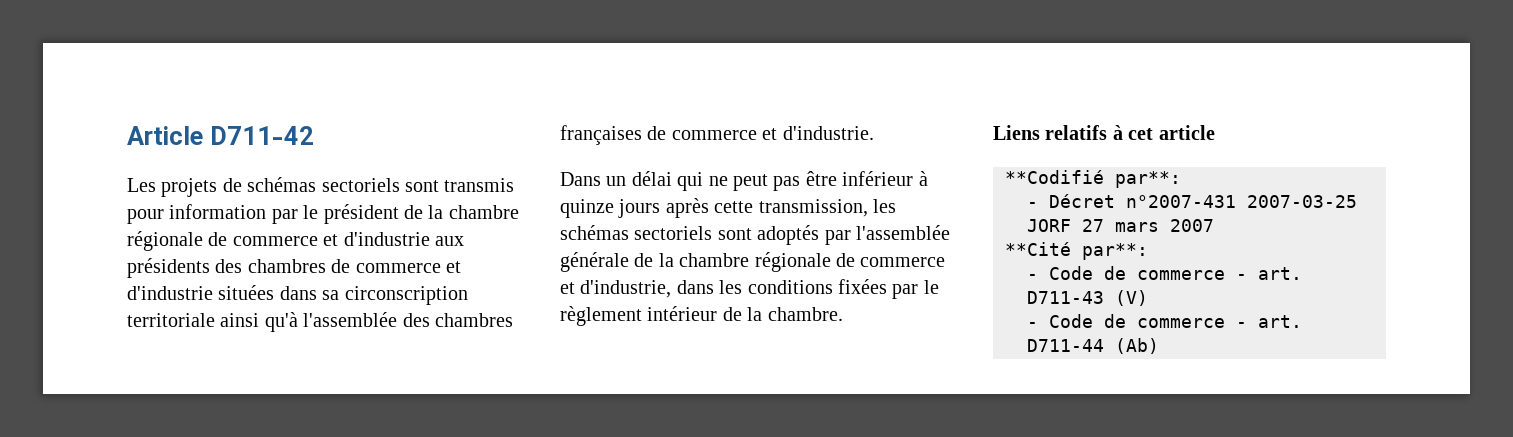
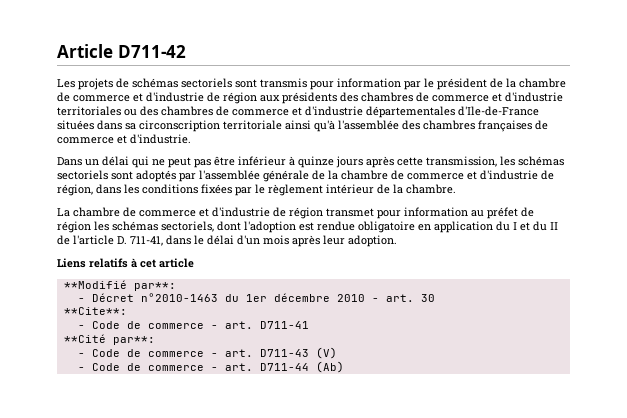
- Les projets de schémas sectoriels sont transmis pour information par le président de la chambre régionale de commerce et d'industrie aux présidents des chambres de commerce et d'industrie situées dans sa circonscription territoriale ainsi qu'à l'assemblée des chambres françaises de commerce et d'industrie.
+ Les projets de schémas sectoriels sont transmis pour information par le président de la chambre de commerce et d'industrie de région aux présidents des chambres de commerce et d'industrie territoriales ou des chambres de commerce et d'industrie départementales d'Ile-de-France situées dans sa circonscription territoriale ainsi qu'à l'assemblée des chambres françaises de commerce et d'industrie.
- Dans un délai qui ne peut pas être inférieur à quinze jours après cette transmission, les schémas sectoriels sont adoptés par l'assemblée générale de la chambre régionale de commerce et d'industrie, dans les conditions fixées par le règlement intérieur de la chambre.
+ Dans un délai qui ne peut pas être inférieur à quinze jours après cette transmission, les schémas sectoriels sont adoptés par l'assemblée générale de la chambre de commerce et d'industrie de région, dans les conditions fixées par le règlement intérieur de la chambre.
+ La chambre de commerce et d'industrie de région transmet pour information au préfet de région les schémas sectoriels, dont l'adoption est rendue obligatoire en application du I et du II de l'article D. 711-41, dans le délai d'un mois après leur adoption.
- **Codifié par**:
+ **Modifié par**:
- - Décret n°2007-431 2007-03-25 JORF 27 mars 2007
+ - Décret n°2010-1463 du 1er décembre 2010 - art. 30
+ **Cite**:
+ - Code de commerce - art. D711-41

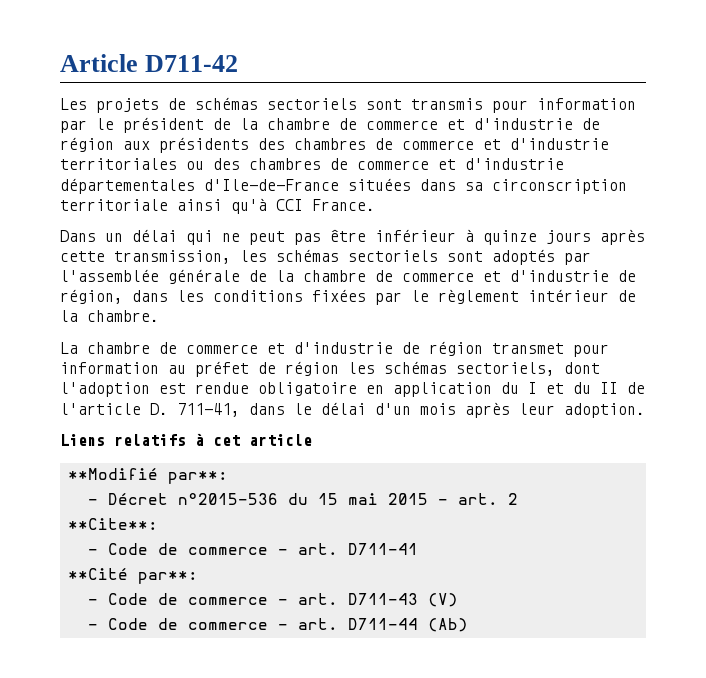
- Les projets de schémas sectoriels sont transmis pour information par le président de la chambre de commerce et d'industrie de région aux présidents des chambres de commerce et d'industrie territoriales ou des chambres de commerce et d'industrie départementales d'Ile-de-France situées dans sa circonscription territoriale ainsi qu'à l'assemblée des chambres françaises de commerce et d'industrie.
+ Les projets de schémas sectoriels sont transmis pour information par le président de la chambre de commerce et d'industrie de région aux présidents des chambres de commerce et d'industrie territoriales ou des chambres de commerce et d'industrie départementales d'Ile-de-France situées dans sa circonscription territoriale ainsi qu'à CCI France.
- - Décret n°2010-1463 du 1er décembre 2010 - art. 30
+ - Décret n°2015-536 du 15 mai 2015 - art. 2

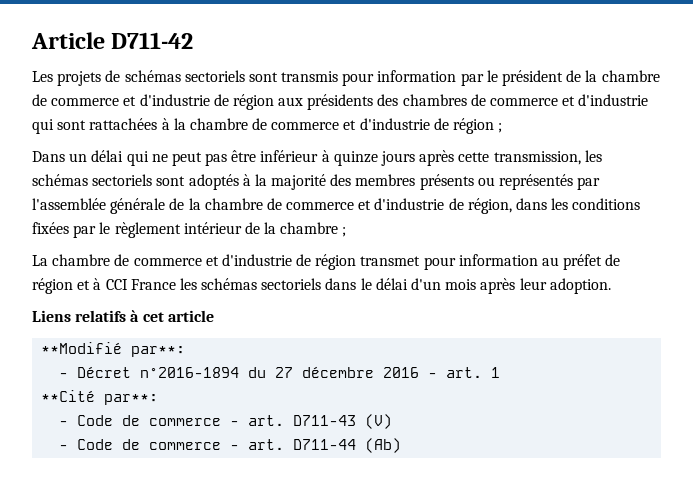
- Les projets de schémas sectoriels sont transmis pour information par le président de la chambre de commerce et d'industrie de région aux présidents des chambres de commerce et d'industrie territoriales ou des chambres de commerce et d'industrie départementales d'Ile-de-France situées dans sa circonscription territoriale ainsi qu'à CCI France.
+ Les projets de schémas sectoriels sont transmis pour information par le président de la chambre de commerce et d'industrie de région aux présidents des chambres de commerce et d'industrie qui sont rattachées à la chambre de commerce et d'industrie de région ;
- Dans un délai qui ne peut pas être inférieur à quinze jours après cette transmission, les schémas sectoriels sont adoptés par l'assemblée générale de la chambre de commerce et d'industrie de région, dans les conditions fixées par le règlement intérieur de la chambre.
+ Dans un délai qui ne peut pas être inférieur à quinze jours après cette transmission, les schémas sectoriels sont adoptés à la majorité des membres présents ou représentés par l'assemblée générale de la chambre de commerce et d'industrie de région, dans les conditions fixées par le règlement intérieur de la chambre ;
- La chambre de commerce et d'industrie de région transmet pour information au préfet de région les schémas sectoriels, dont l'adoption est rendue obligatoire en application du I et du II de l'article D. 711-41, dans le délai d'un mois après leur adoption.
+ La chambre de commerce et d'industrie de région transmet pour information au préfet de région et à CCI France les schémas sectoriels dans le délai d'un mois après leur adoption.
- - Décret n°2015-536 du 15 mai 2015 - art. 2
- **Cite**:
- - Code de commerce - art. D711-41
+ - Décret n°2016-1894 du 27 décembre 2016 - art. 1

